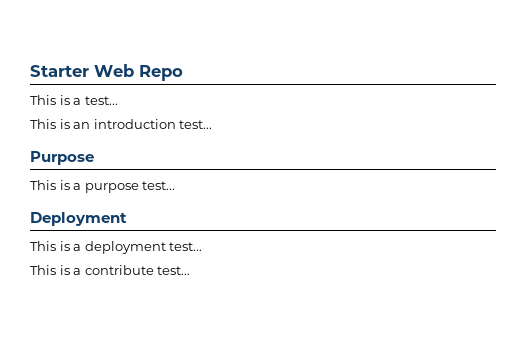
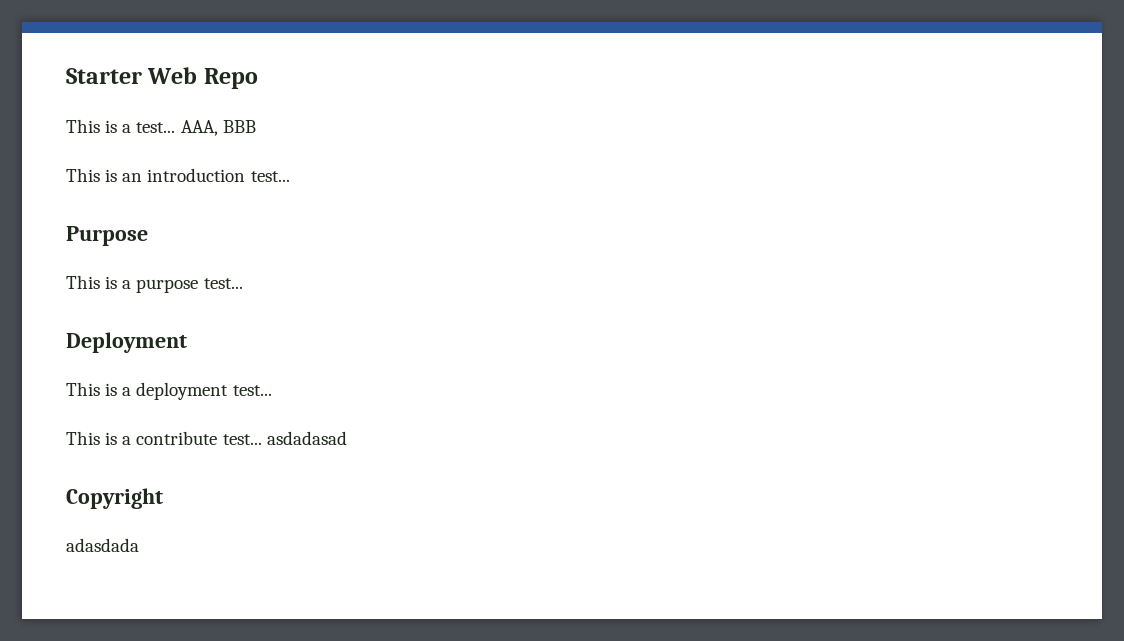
+ AAA, BBB
- This is a contribute test...
+ This is a contribute test... asdadasad
+ Copyright
+ adasdada

